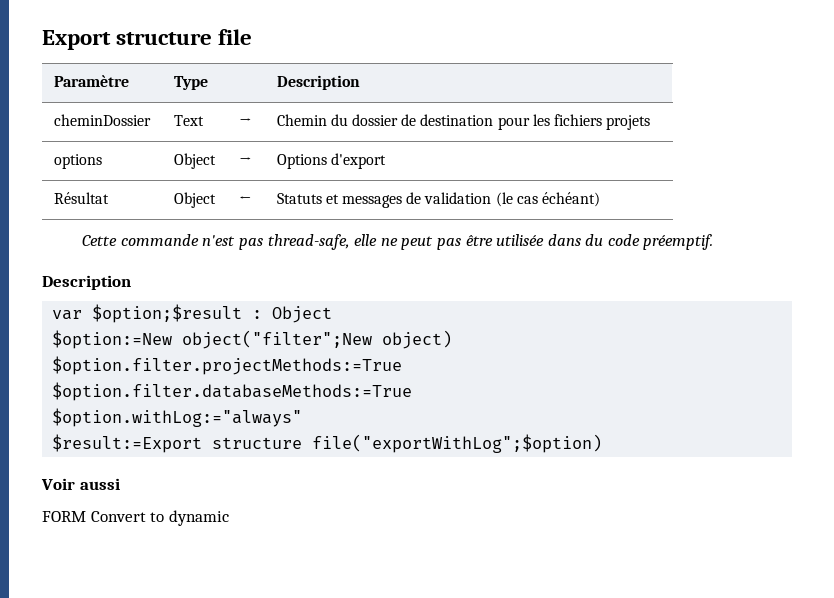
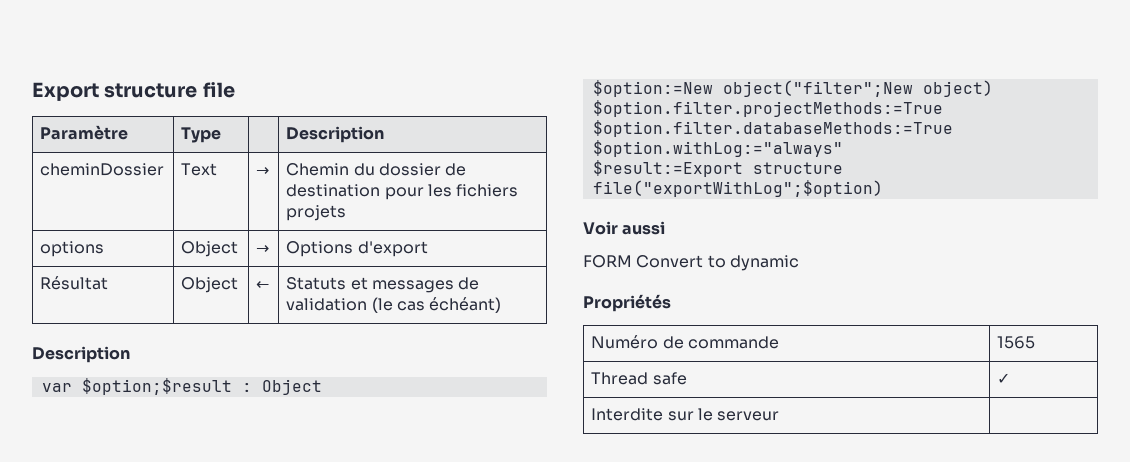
- Cette commande n'est pas thread-safe, elle ne peut pas être utilisée dans du code préemptif.
+ Propriétés
+ Numéro de commande | 1565
+ Thread safe | ✓
+ Interdite sur le serveur |

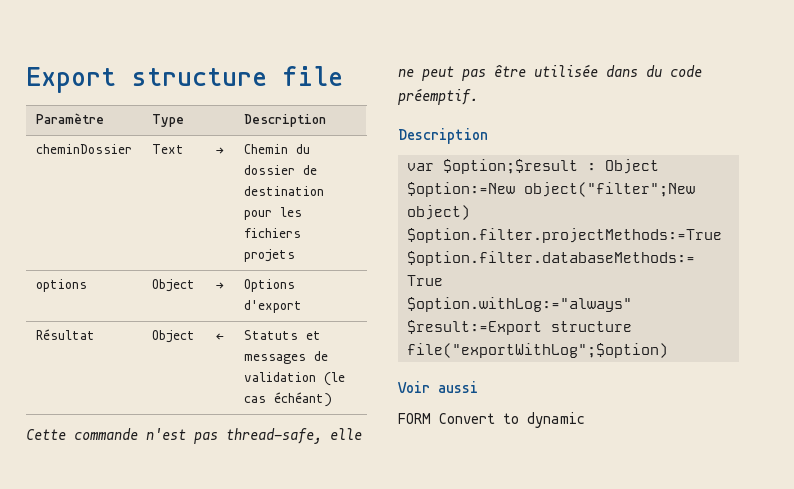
+ Cette commande n'est pas thread-safe, elle ne peut pas être utilisée dans du code préemptif.
- Propriétés
- Numéro de commande | 1565
- Thread safe | ✓
- Interdite sur le serveur |

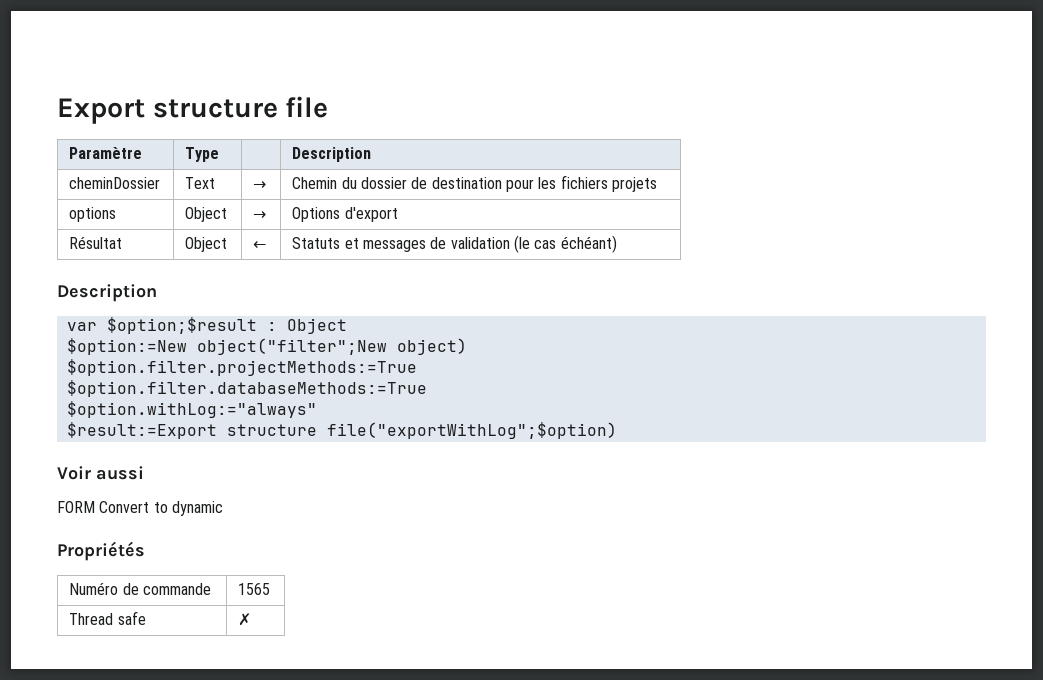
- Cette commande n'est pas thread-safe, elle ne peut pas être utilisée dans du code préemptif.
+ Propriétés
+ Numéro de commande | 1565
+ Thread safe | ✗

